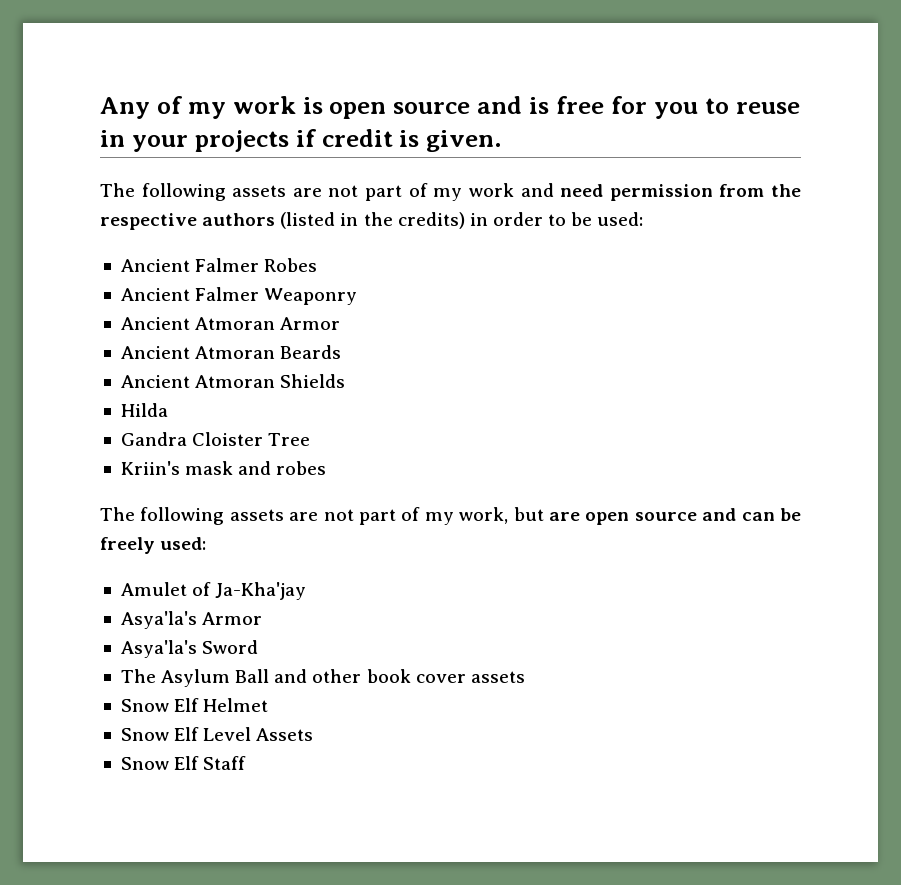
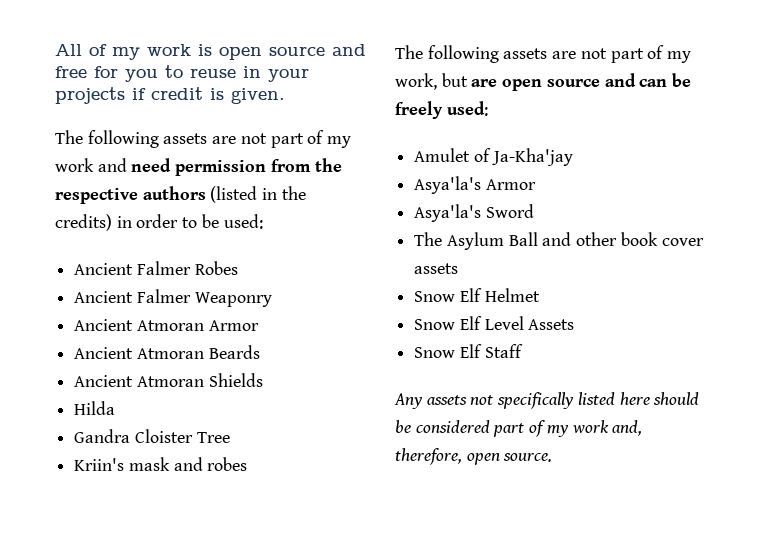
- Any of my work is open source and is free for you to reuse in your projects if credit is given.
+ All of my work is open source and free for you to reuse in your projects if credit is given.
+ Any assets not specifically listed here should be considered part of my work and, therefore, open source.

